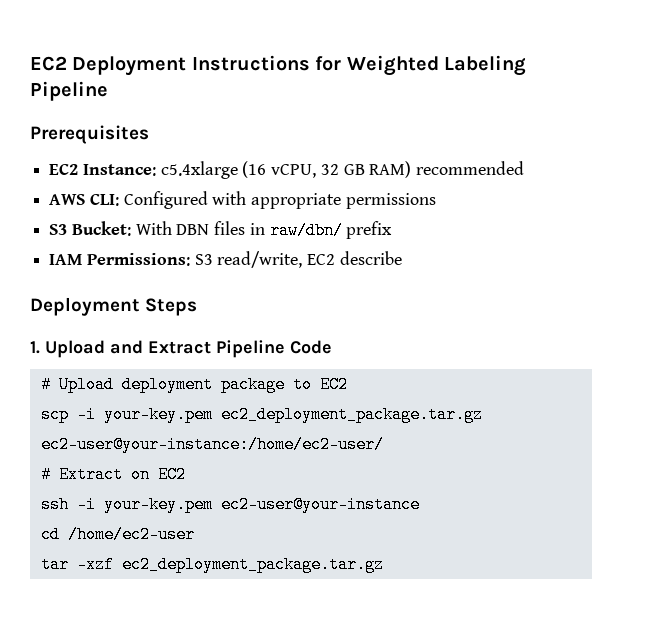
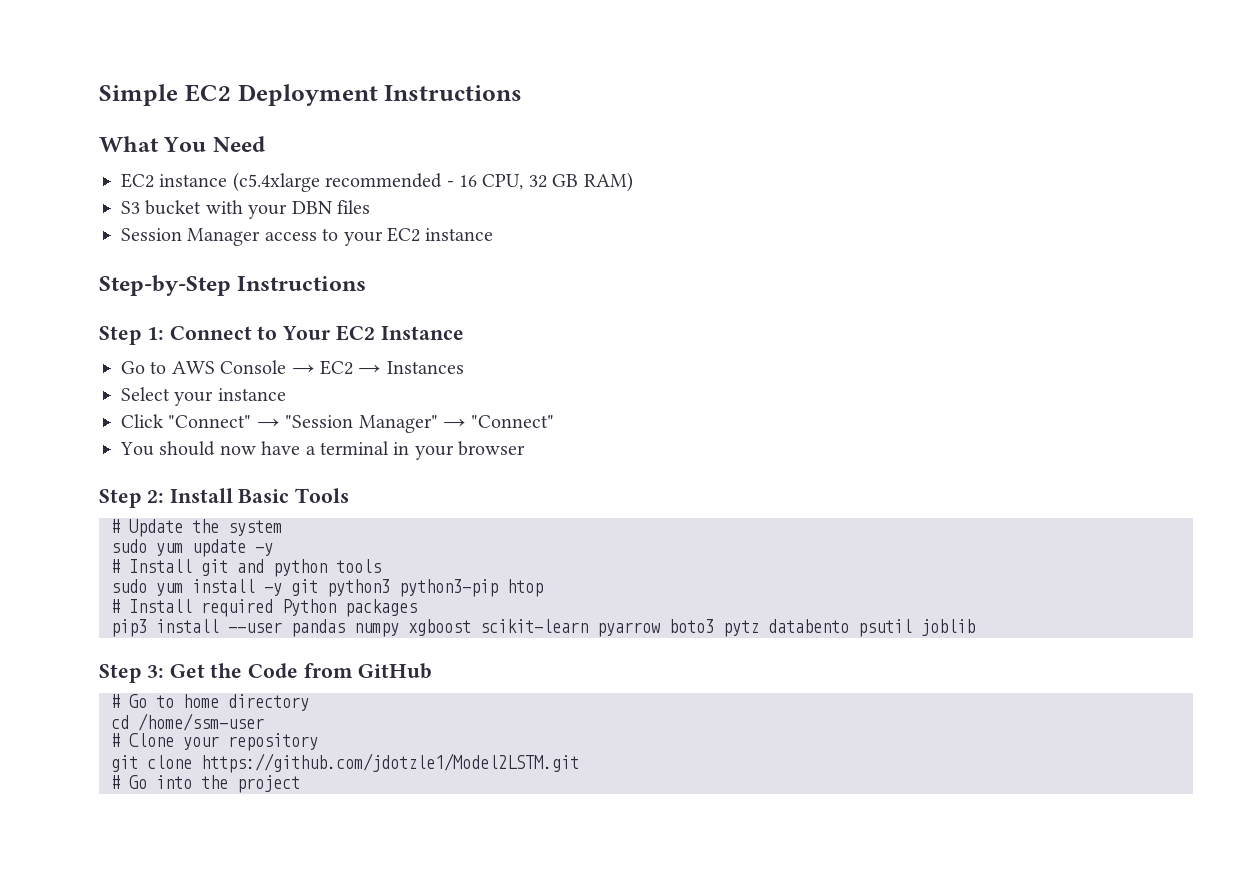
- EC2 Deployment Instructions for Weighted Labeling Pipeline
- Prerequisites
- EC2 Instance: c5.4xlarge (16 vCPU, 32 GB RAM) recommended
- AWS CLI: Configured with appropriate permissions
- S3 Bucket: With DBN files in raw/dbn/ prefix
- IAM Permissions: S3 read/write, EC2 describe
- Deployment Steps
- 1. Upload and Extract Pipeline Code
- # Upload deployment package to EC2
- scp -i your-key.pem ec2_deployment_package.tar.gz ec2-user@your-instance:/home/ec2-user/
- # Extract on EC2
- ssh -i your-key.pem ec2-user@your-instance
- cd /home/ec2-user
- tar -xzf ec2_deployment_package.tar.gz
+ Simple EC2 Deployment Instructions
+ What You Need
+ EC2 instance (c5.4xlarge recommended - 16 CPU, 32 GB RAM)
+ S3 bucket with your DBN files
+ Session Manager access to your EC2 instance
+ Step-by-Step Instructions
+ Step 1: Connect to Your EC2 Instance
+ Go to AWS Console → EC2 → Instances
+ Select your instance
+ Click "Connect" → "Session Manager" → "Connect"
+ You should now have a terminal in your browser
+ Step 2: Install Basic Tools
+ # Update the system
+ sudo yum update -y
+ # Install git and python tools
+ sudo yum install -y git python3 python3-pip htop
+ # Install required Python packages
+ pip3 install --user pandas numpy xgboost scikit-learn pyarrow boto3 pytz databento psutil joblib
+ Step 3: Get the Code from GitHub
+ # Go to home directory
+ cd /home/ssm-user
+ # Clone your repository
+ git clone https://github.com/jdotzle1/Model2LSTM.git
+ # Go into the project

